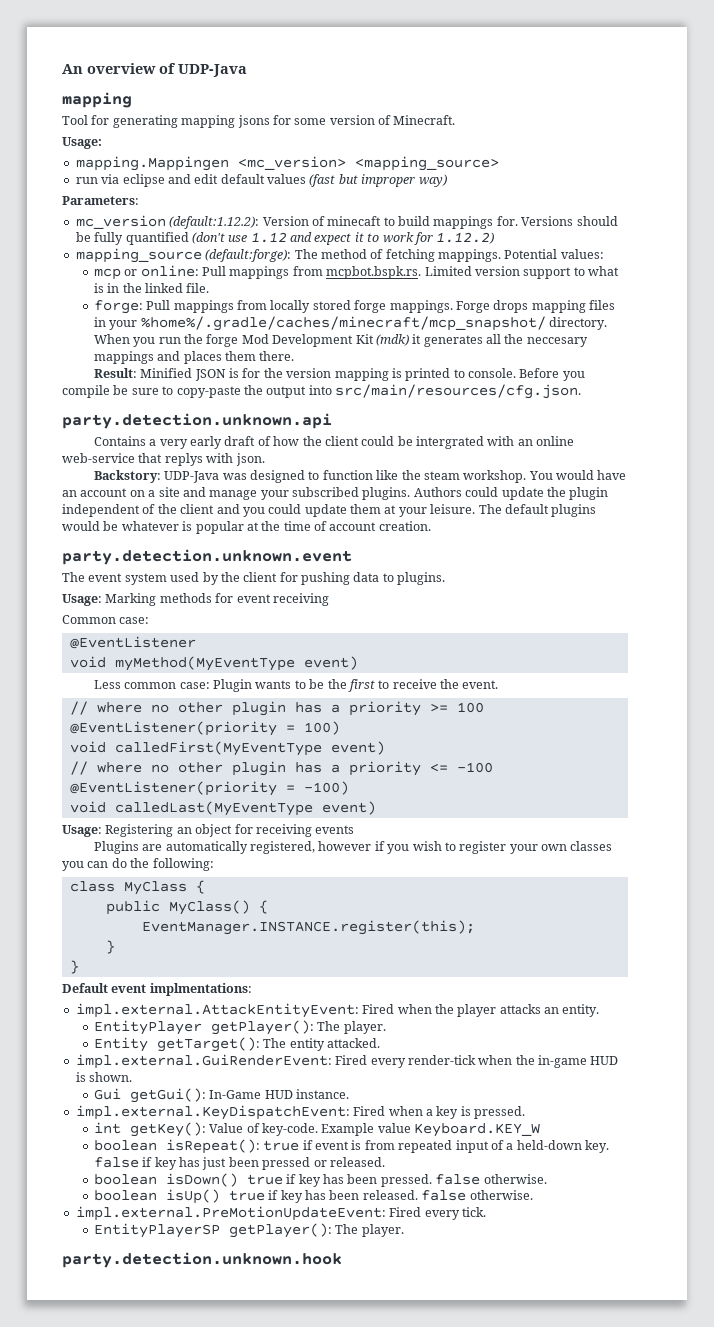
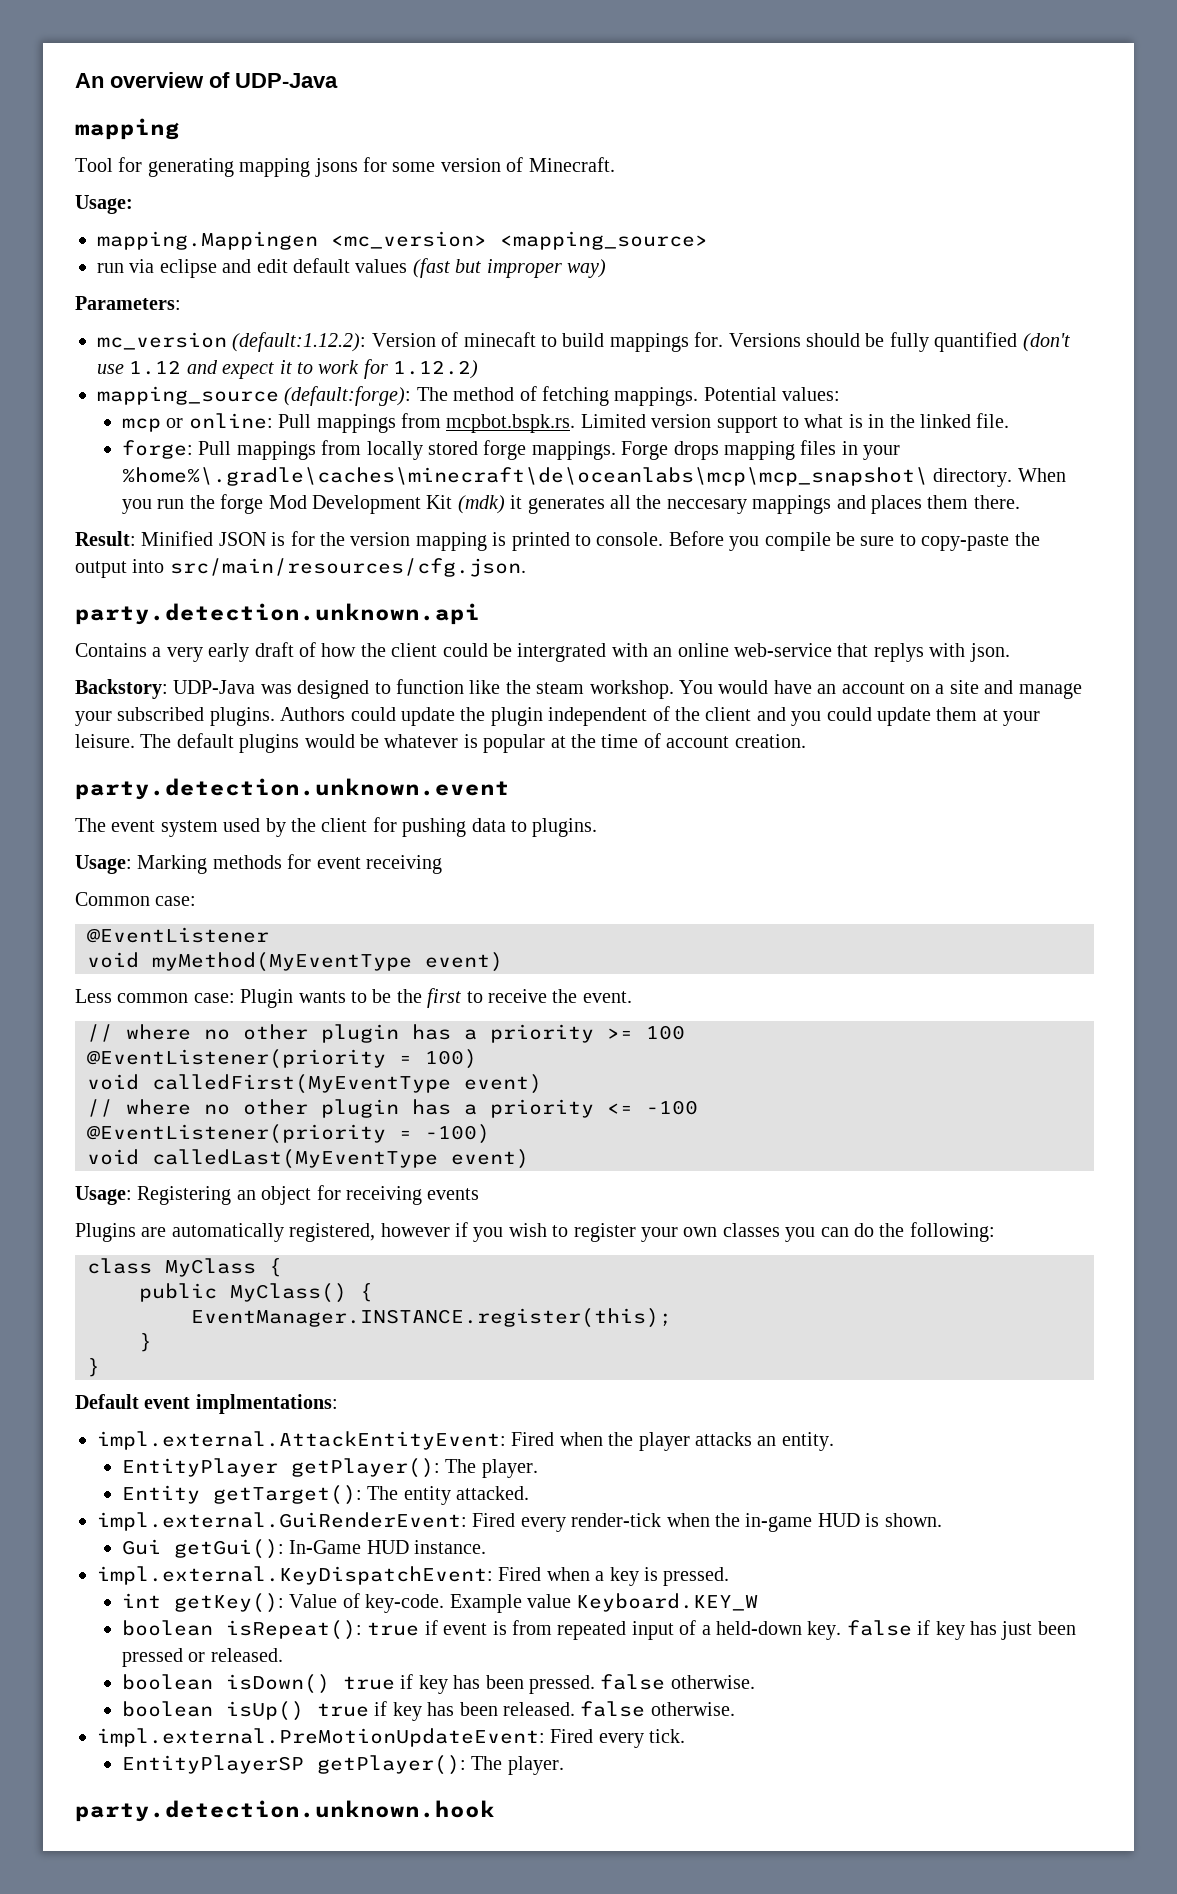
- Forge drops mapping files in your %home%/.gradle/caches/minecraft/mcp_snapshot/ directory.
+ Forge drops mapping files in your %home%\.gradle\caches\minecraft\de\oceanlabs\mcp\mcp_snapshot\ directory.

